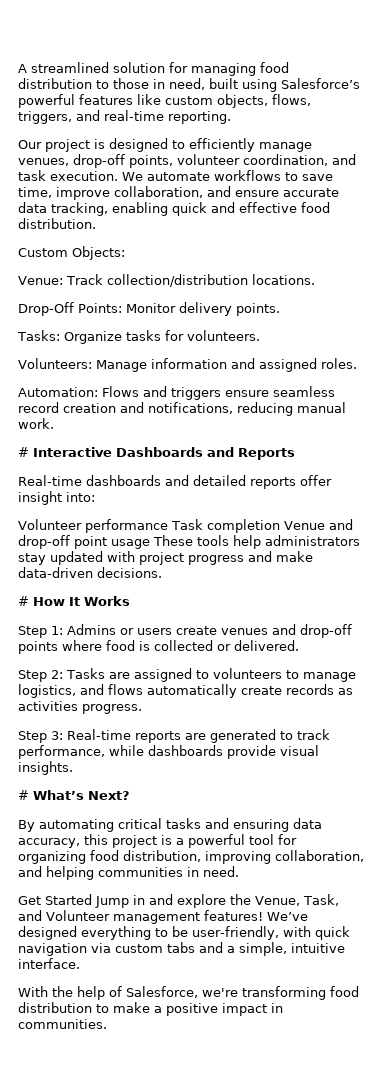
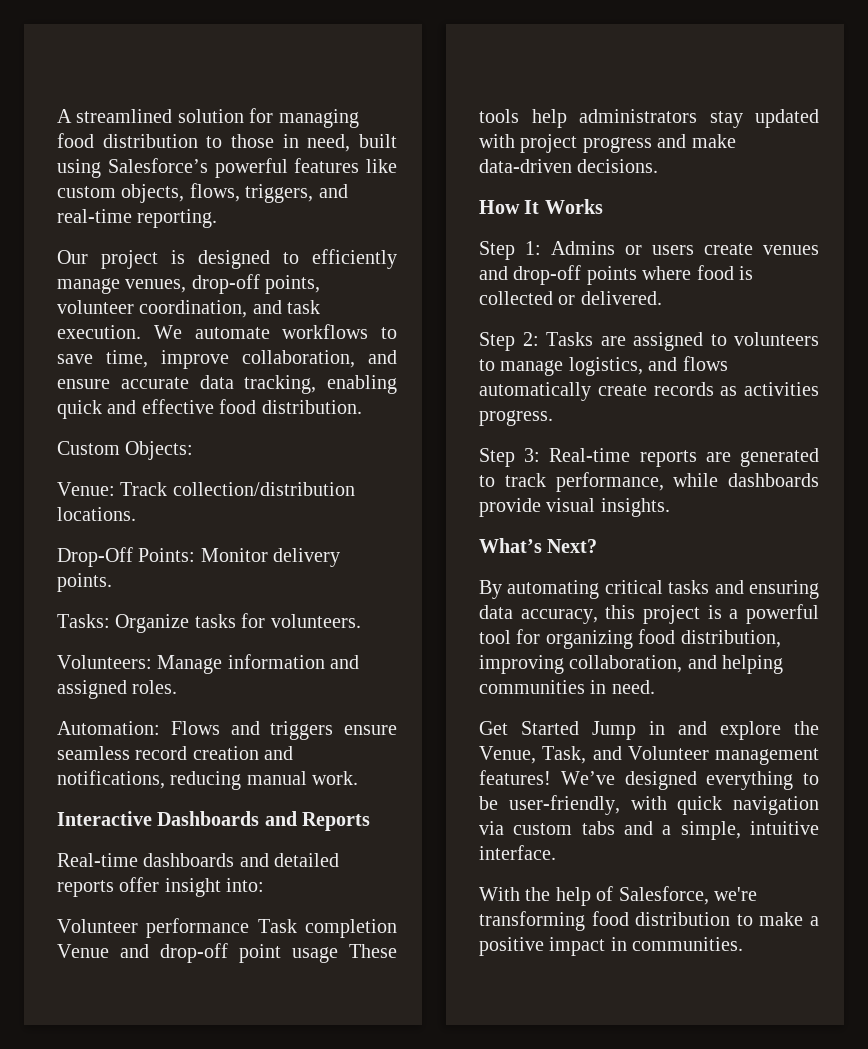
- # Interactive Dashboards and Reports
+ Interactive Dashboards and Reports
- # How It Works
+ How It Works
- # What’s Next?
+ What’s Next?

